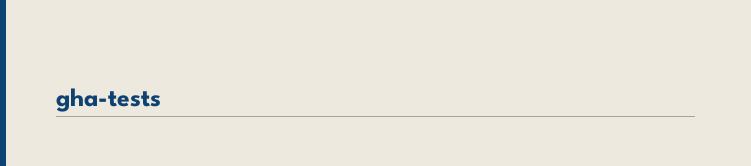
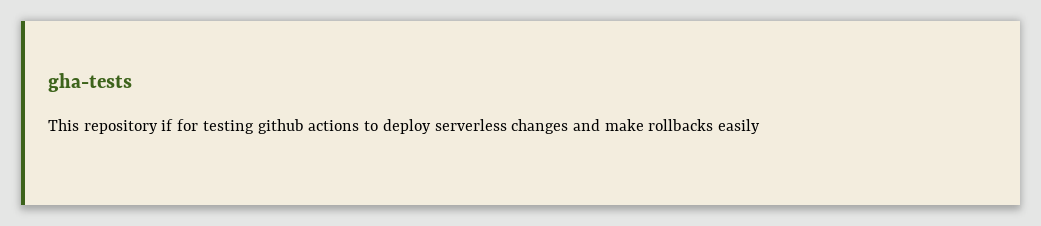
+ This repository if for testing github actions to deploy serverless changes and make rollbacks easily

